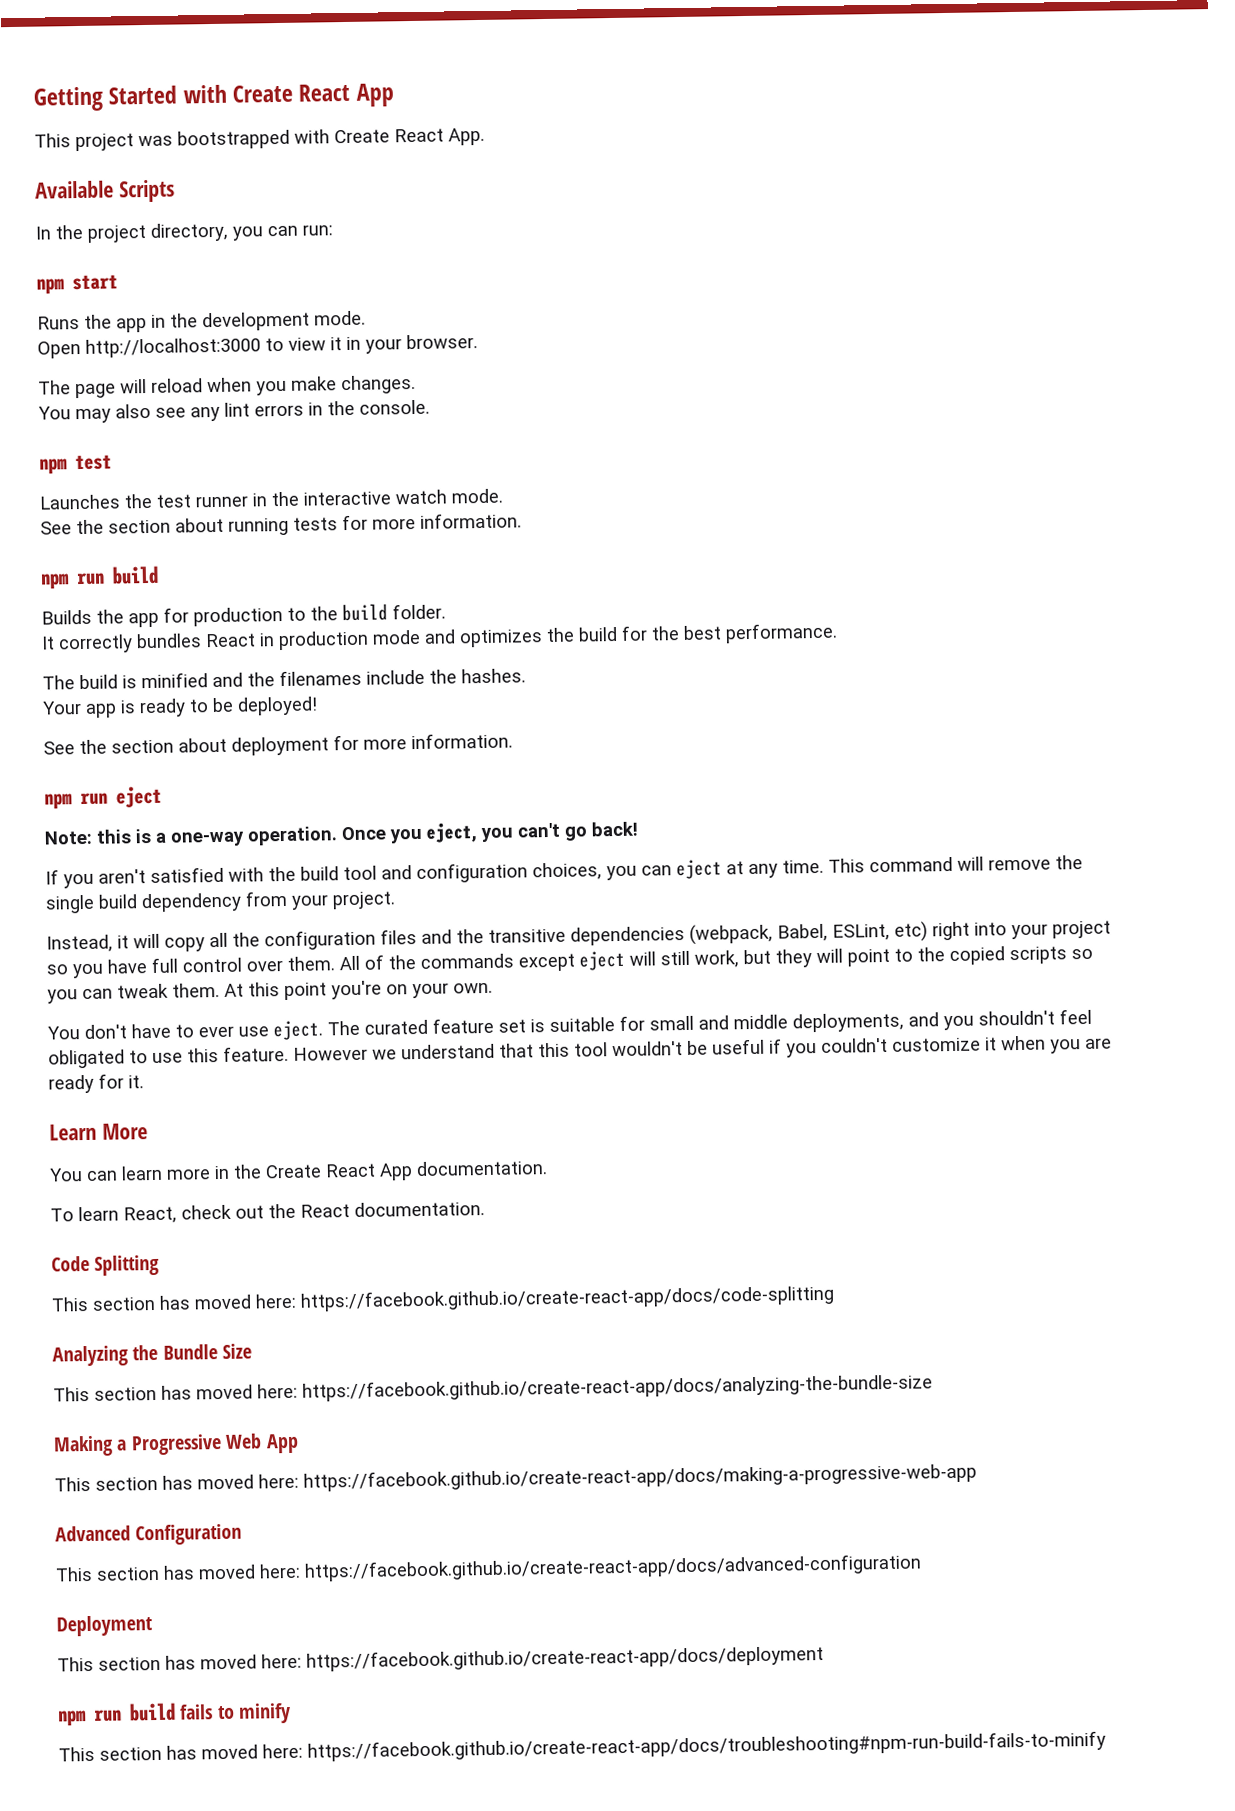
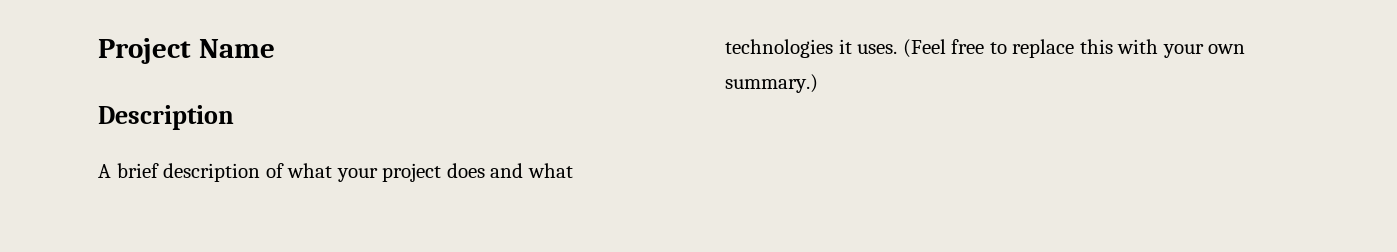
- Getting Started with Create React App
- This project was bootstrapped with Create React App.
- Available Scripts
- In the project directory, you can run:
- npm start
- Runs the app in the development mode.
- Open http://localhost:3000 to view it in your browser.
- The page will reload when you make changes.
- You may also see any lint errors in the console.
- npm test
- Launches the test runner in the interactive watch mode.
- See the section about running tests for more information.
- npm run build
- Builds the app for production to the build folder.
- It correctly bundles React in production mode and optimizes the build for the best performance.
- The build is minified and the filenames include the hashes.
- Your app is ready to be deployed!
- See the section about deployment for more information.
- npm run eject
- Note: this is a one-way operation. Once you eject, you can't go back!
- If you aren't satisfied with the build tool and configuration choices, you can eject at any time. This command will remove the single build dependency from your project.
- Instead, it will copy all the configuration files and the transitive dependencies (webpack, Babel, ESLint, etc) right into your project so you have full control over them. All of the commands except eject will still work, but they will point to the copied scripts so you can tweak them. At this point you're on your own.
- You don't have to ever use eject. The curated feature set is suitable for small and middle deployments, and you shouldn't feel obligated to use this feature. However we understand that this tool wouldn't be useful if you couldn't customize it when you are ready for it.
- Learn More
- You can learn more in the Create React App documentation.
- To learn React, check out the React documentation.
- Code Splitting
- This section has moved here: https://facebook.github.io/create-react-app/docs/code-splitting
- Analyzing the Bundle Size
- This section has moved here: https://facebook.github.io/create-react-app/docs/analyzing-the-bundle-size
- Making a Progressive Web App
- This section has moved here: https://facebook.github.io/create-react-app/docs/making-a-progressive-web-app
- Advanced Configuration
- This section has moved here: https://facebook.github.io/create-react-app/docs/advanced-configuration
- Deployment
- This section has moved here: https://facebook.github.io/create-react-app/docs/deployment
- npm run build fails to minify
- This section has moved here: https://facebook.github.io/create-react-app/docs/troubleshooting#npm-run-build-fails-to-minify
+ Project Name
+ Description
+ A brief description of what your project does and what technologies it uses. (Feel free to replace this with your own summary.)

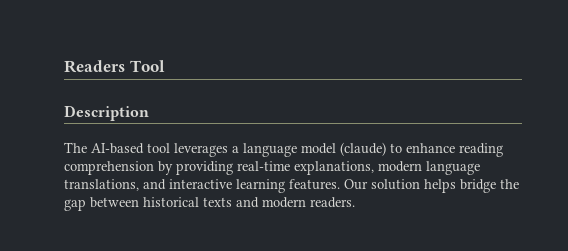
- Project Name
+ Readers Tool
- A brief description of what your project does and what technologies it uses. (Feel free to replace this with your own summary.)
+ The AI-based tool leverages a language model (claude) to enhance reading comprehension by providing real-time explanations, modern language translations, and interactive learning features. Our solution helps bridge the gap between historical texts and modern readers.

